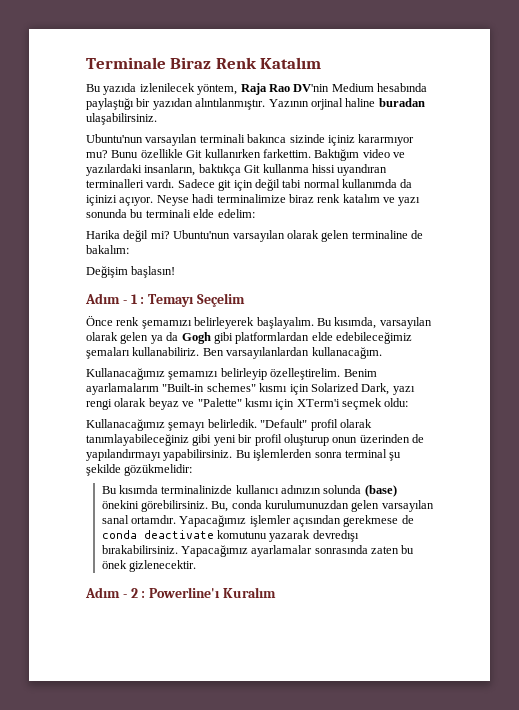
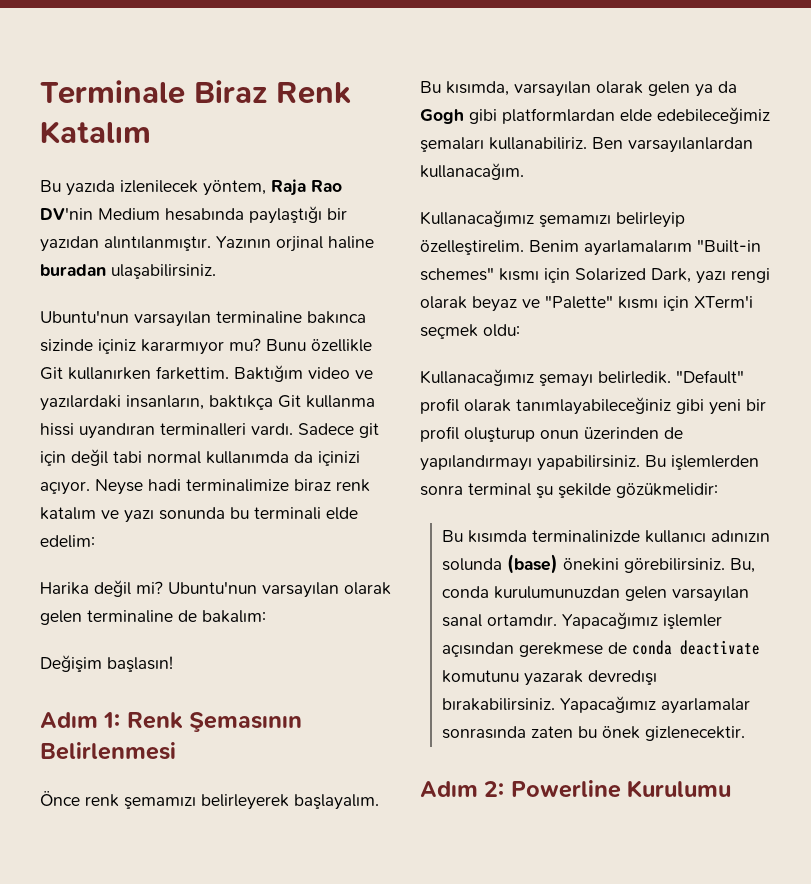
- Ubuntu'nun varsayılan terminali bakınca sizinde içiniz kararmıyor mu?
+ Ubuntu'nun varsayılan terminaline bakınca sizinde içiniz kararmıyor mu?
- Adım - 1 : Temayı Seçelim
+ Adım 1: Renk Şemasının Belirlenmesi
- Adım - 2 : Powerline'ı Kuralım
+ Adım 2: Powerline Kurulumu

